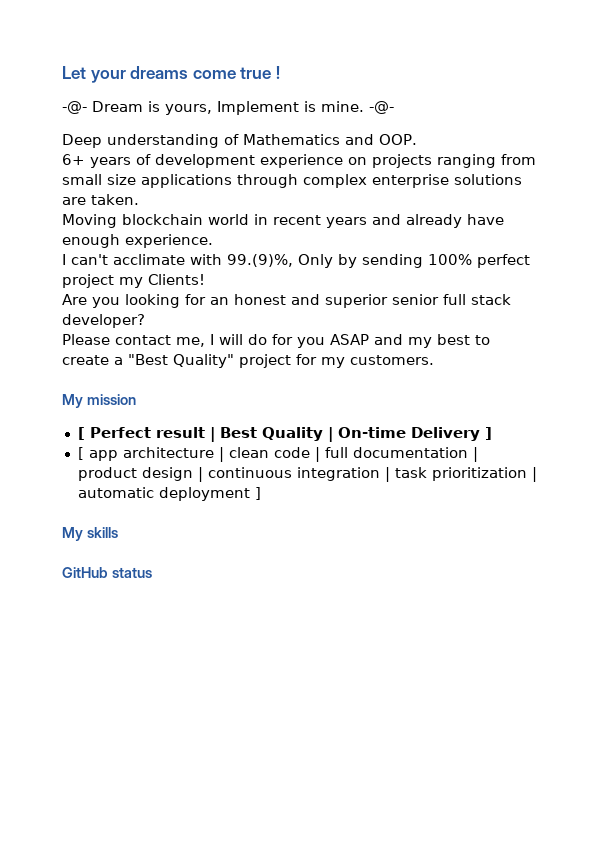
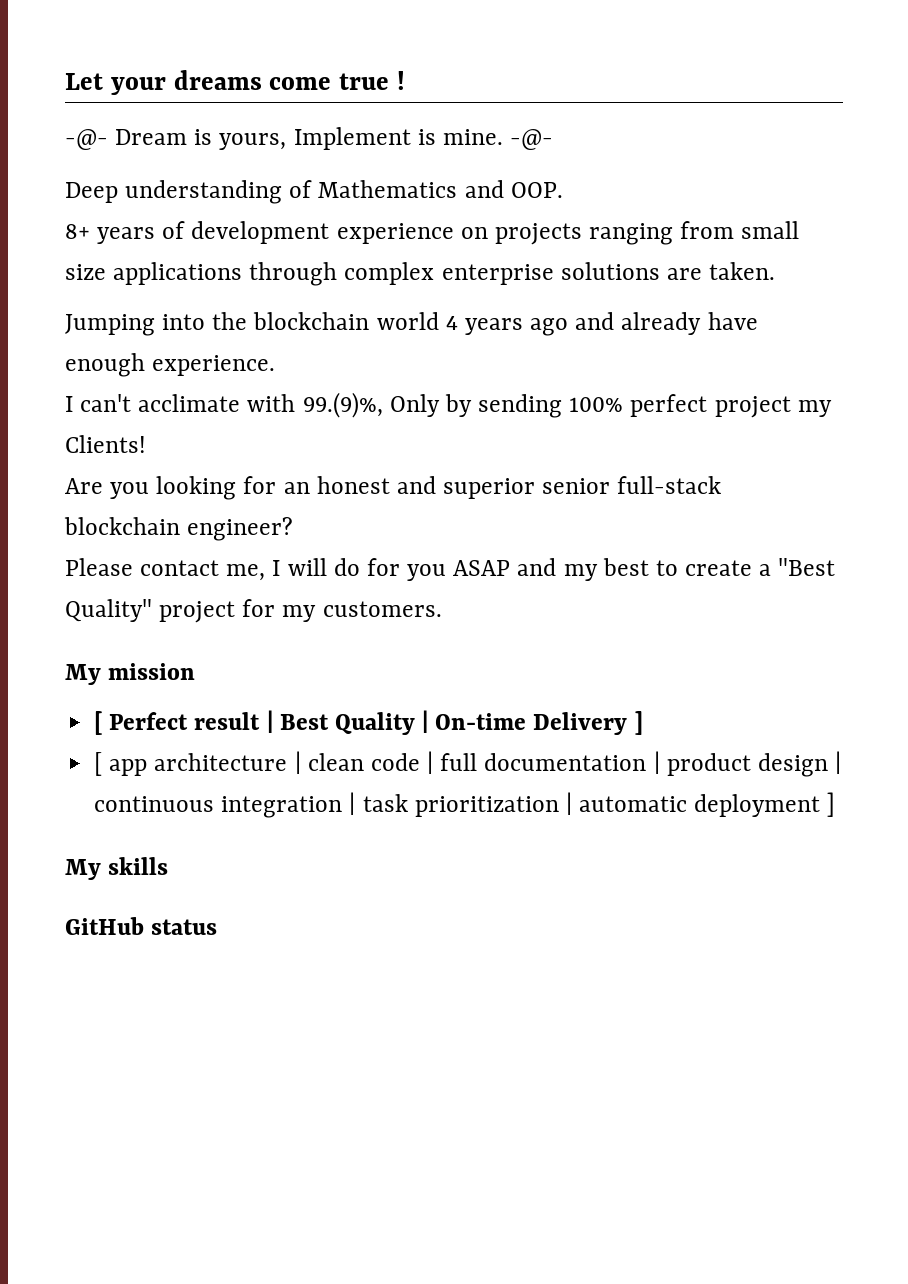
- 6+ years of development experience on projects ranging from small size applications through complex enterprise solutions are taken.
+ 8+ years of development experience on projects ranging from small size applications through complex enterprise solutions are taken.
- Moving blockchain world in recent years and already have enough experience.
+ Jumping into the blockchain world 4 years ago and already have enough experience.
- Are you looking for an honest and superior senior full stack developer?
+ Are you looking for an honest and superior senior full-stack blockchain engineer?

